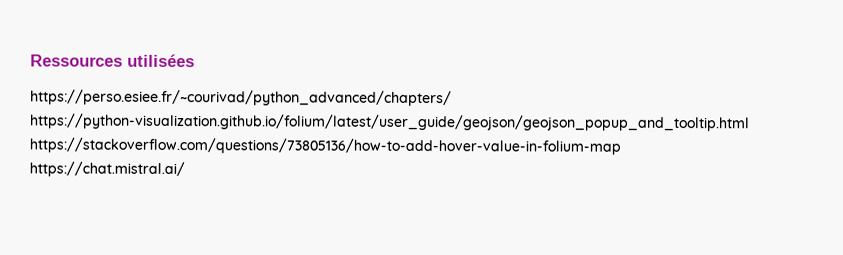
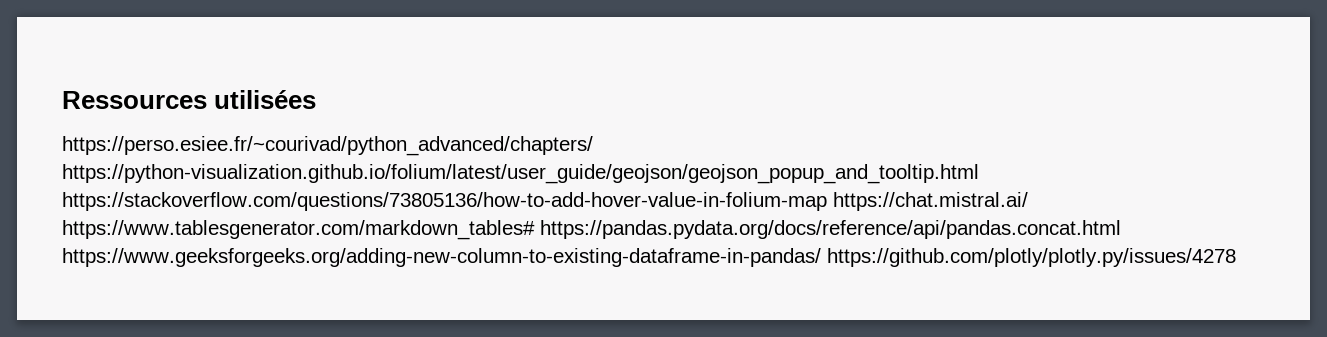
- https://perso.esiee.fr/~courivad/python_advanced/chapters/ https://python-visualization.github.io/folium/latest/user_guide/geojson/geojson_popup_and_tooltip.html https://stackoverflow.com/questions/73805136/how-to-add-hover-value-in-folium-map https://chat.mistral.ai/
+ https://perso.esiee.fr/~courivad/python_advanced/chapters/ https://python-visualization.github.io/folium/latest/user_guide/geojson/geojson_popup_and_tooltip.html https://stackoverflow.com/questions/73805136/how-to-add-hover-value-in-folium-map https://chat.mistral.ai/ https://www.tablesgenerator.com/markdown_tables# https://pandas.pydata.org/docs/reference/api/pandas.concat.html https://www.geeksforgeeks.org/adding-new-column-to-existing-dataframe-in-pandas/ https://github.com/plotly/plotly.py/issues/4278

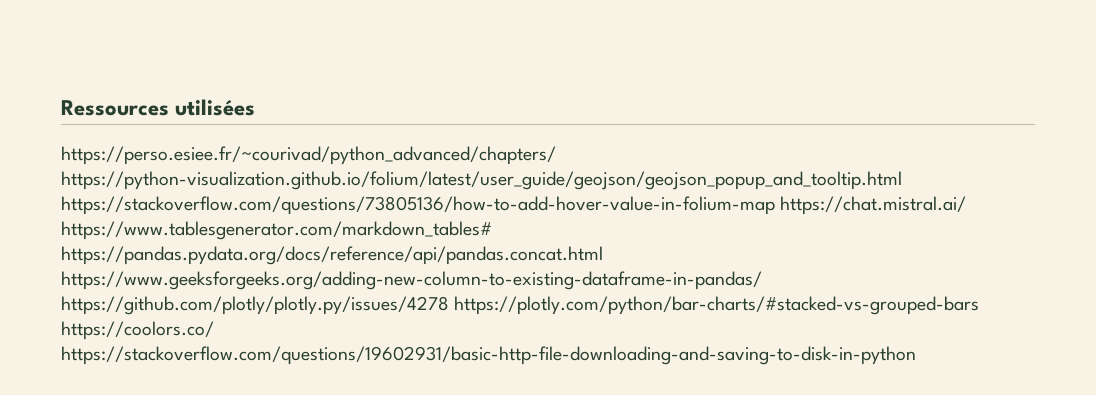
- https://perso.esiee.fr/~courivad/python_advanced/chapters/ https://python-visualization.github.io/folium/latest/user_guide/geojson/geojson_popup_and_tooltip.html https://stackoverflow.com/questions/73805136/how-to-add-hover-value-in-folium-map https://chat.mistral.ai/ https://www.tablesgenerator.com/markdown_tables# https://pandas.pydata.org/docs/reference/api/pandas.concat.html https://www.geeksforgeeks.org/adding-new-column-to-existing-dataframe-in-pandas/ https://github.com/plotly/plotly.py/issues/4278
+ https://perso.esiee.fr/~courivad/python_advanced/chapters/ https://python-visualization.github.io/folium/latest/user_guide/geojson/geojson_popup_and_tooltip.html https://stackoverflow.com/questions/73805136/how-to-add-hover-value-in-folium-map https://chat.mistral.ai/ https://www.tablesgenerator.com/markdown_tables# https://pandas.pydata.org/docs/reference/api/pandas.concat.html https://www.geeksforgeeks.org/adding-new-column-to-existing-dataframe-in-pandas/ https://github.com/plotly/plotly.py/issues/4278 https://plotly.com/python/bar-charts/#stacked-vs-grouped-bars https://coolors.co/ https://stackoverflow.com/questions/19602931/basic-http-file-downloading-and-saving-to-disk-in-python

